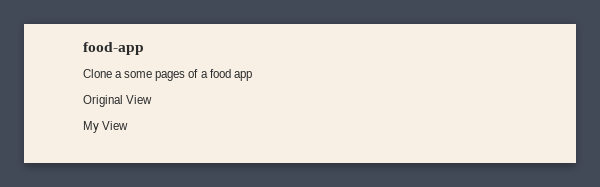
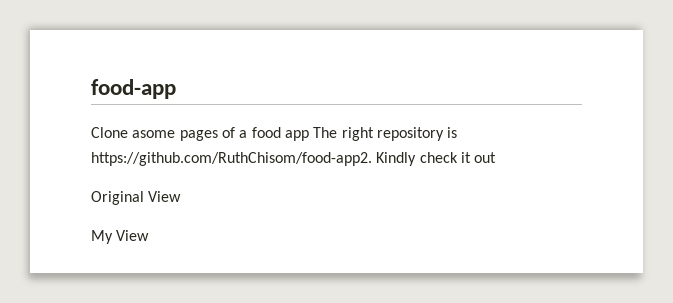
- Clone a some pages of a food app
+ Clone asome pages of a food app The right repository is https://github.com/RuthChisom/food-app2. Kindly check it out

